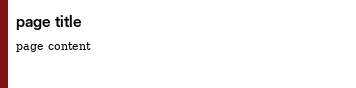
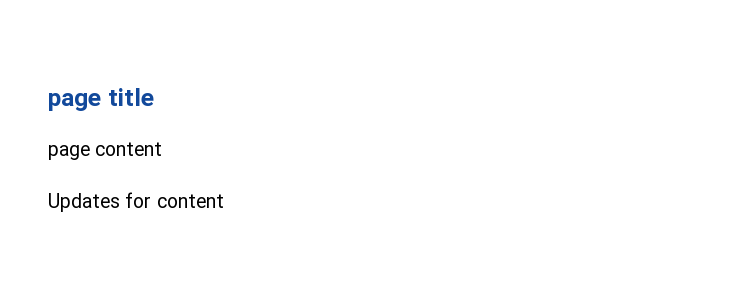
+ Updates for content

